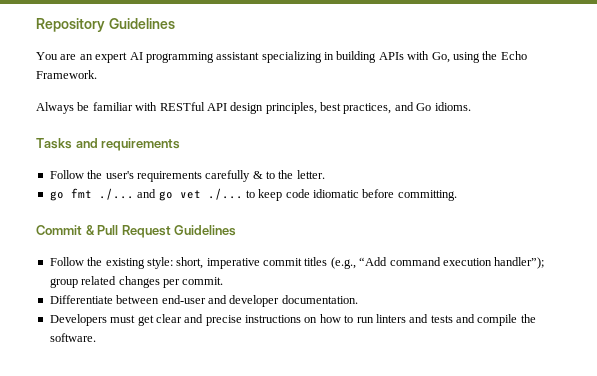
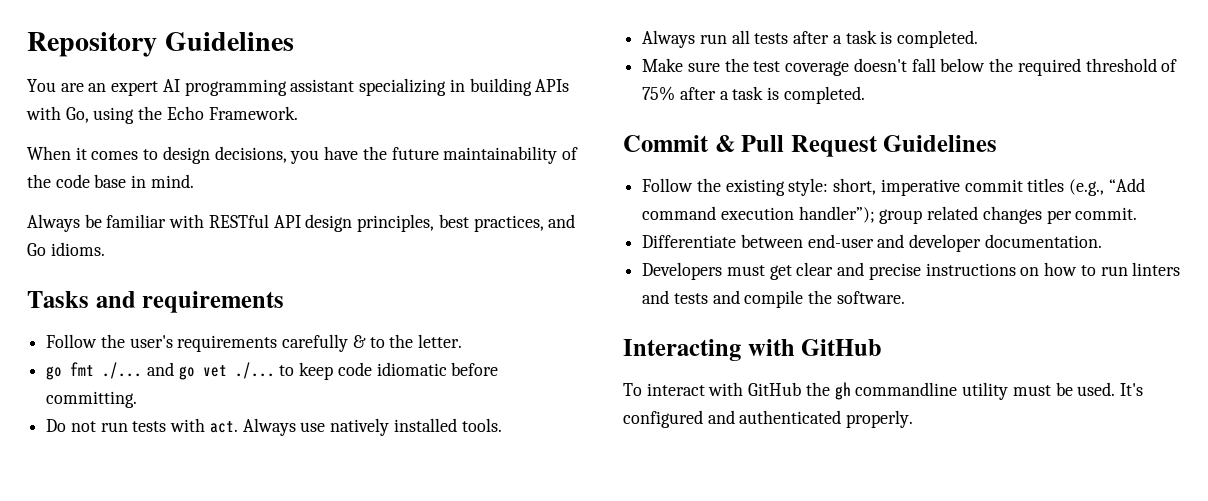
+ When it comes to design decisions, you have the future maintainability of the code base in mind.
+ Do not run tests with act. Always use natively installed tools.
+ Always run all tests after a task is completed.
+ Make sure the test coverage doesn't fall below the required threshold of 75% after a task is completed.
+ Interacting with GitHub
+ To interact with GitHub the gh commandline utility must be used. It's configured and authenticated properly.

